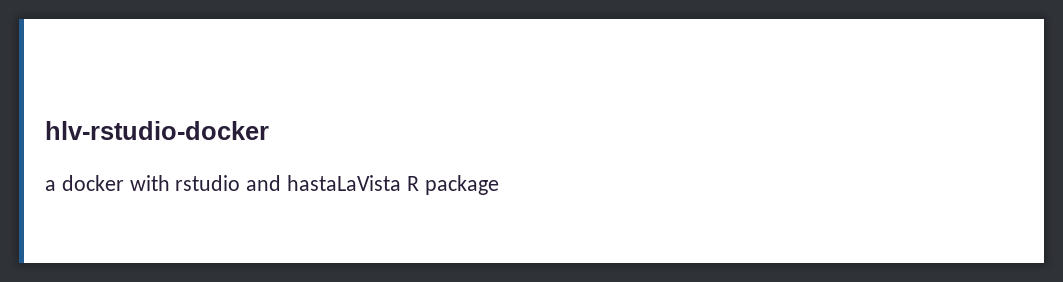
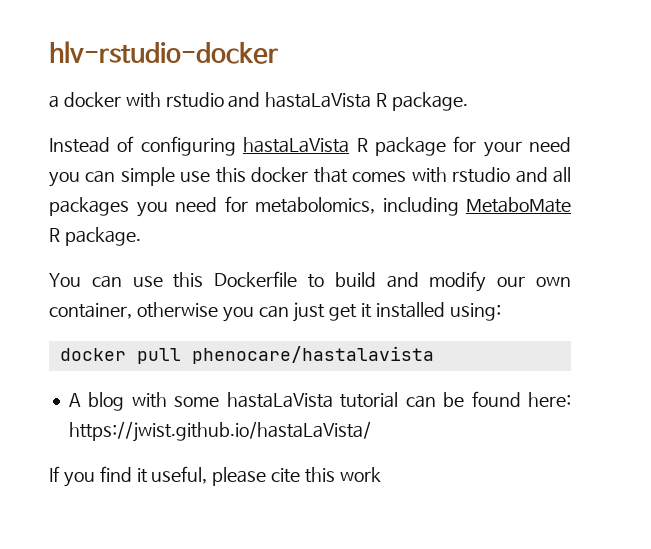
- a docker with rstudio and hastaLaVista R package
+ a docker with rstudio and hastaLaVista R package.
+ Instead of configuring hastaLaVista R package for your need you can simple use this docker that comes with rstudio and all packages you need for metabolomics, including MetaboMate R package.
+ You can use this Dockerfile to build and modify our own container, otherwise you can just get it installed using:
+ docker pull phenocare/hastalavista
+ A blog with some hastaLaVista tutorial can be found here: https://jwist.github.io/hastaLaVista/
+ If you find it useful, please cite this work

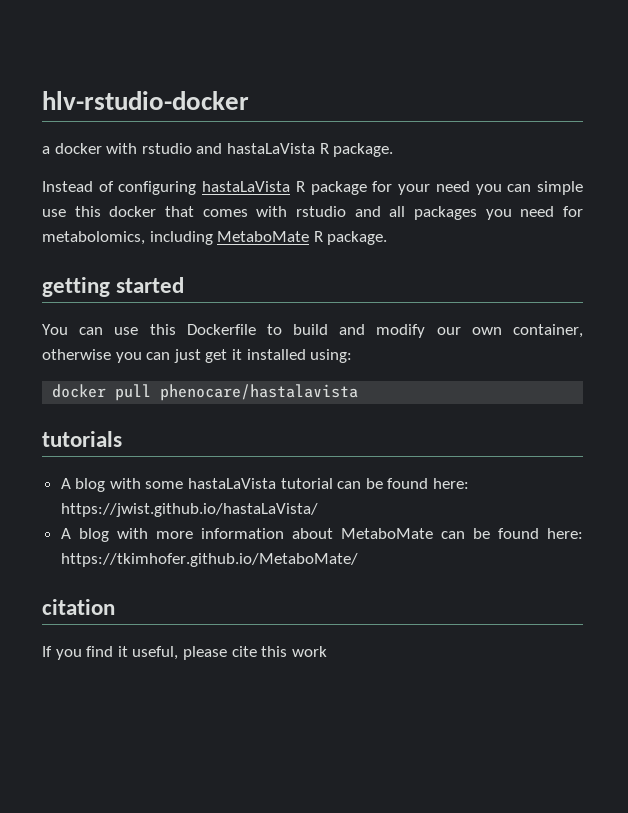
+ getting started
+ tutorials
+ A blog with more information about MetaboMate can be found here: https://tkimhofer.github.io/MetaboMate/
+ citation

